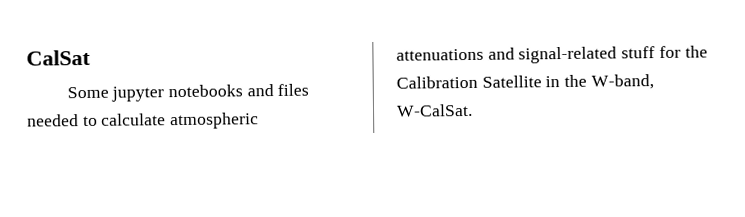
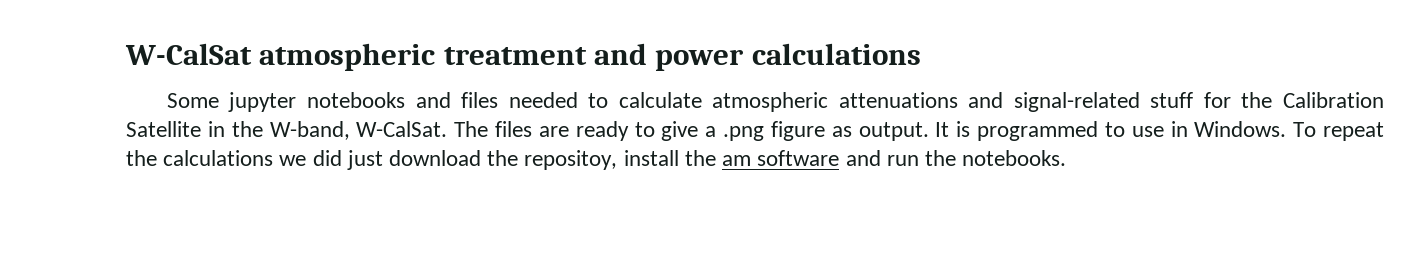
- CalSat
+ W-CalSat atmospheric treatment and power calculations
+ The files are ready to give a .png figure as output. It is programmed to use in Windows. To repeat the calculations we did just download the repositoy, install the am software and run the notebooks.

